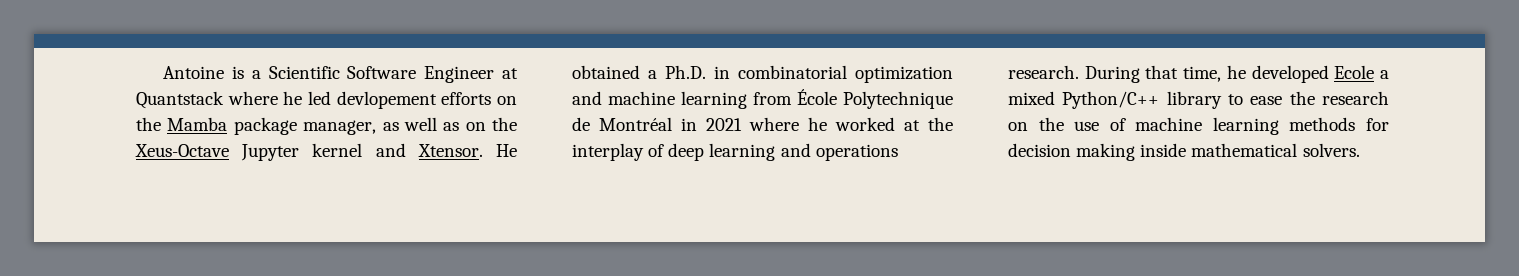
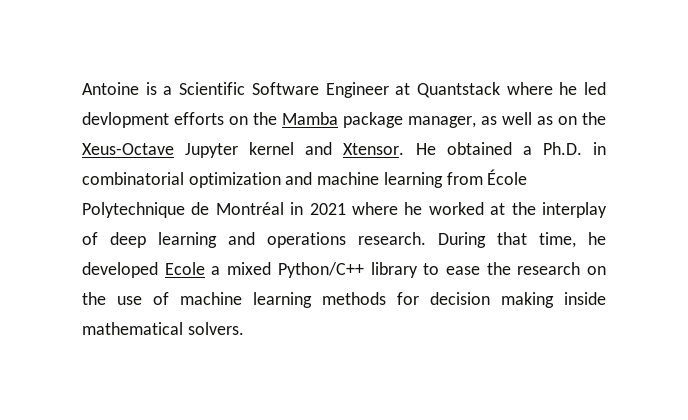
- Antoine is a Scientific Software Engineer at Quantstack where he led devlopement efforts on the Mamba package manager, as well as on the Xeus-Octave Jupyter kernel and Xtensor.
+ Antoine is a Scientific Software Engineer at Quantstack where he led devlopment efforts on the Mamba package manager, as well as on the Xeus-Octave Jupyter kernel and Xtensor.

